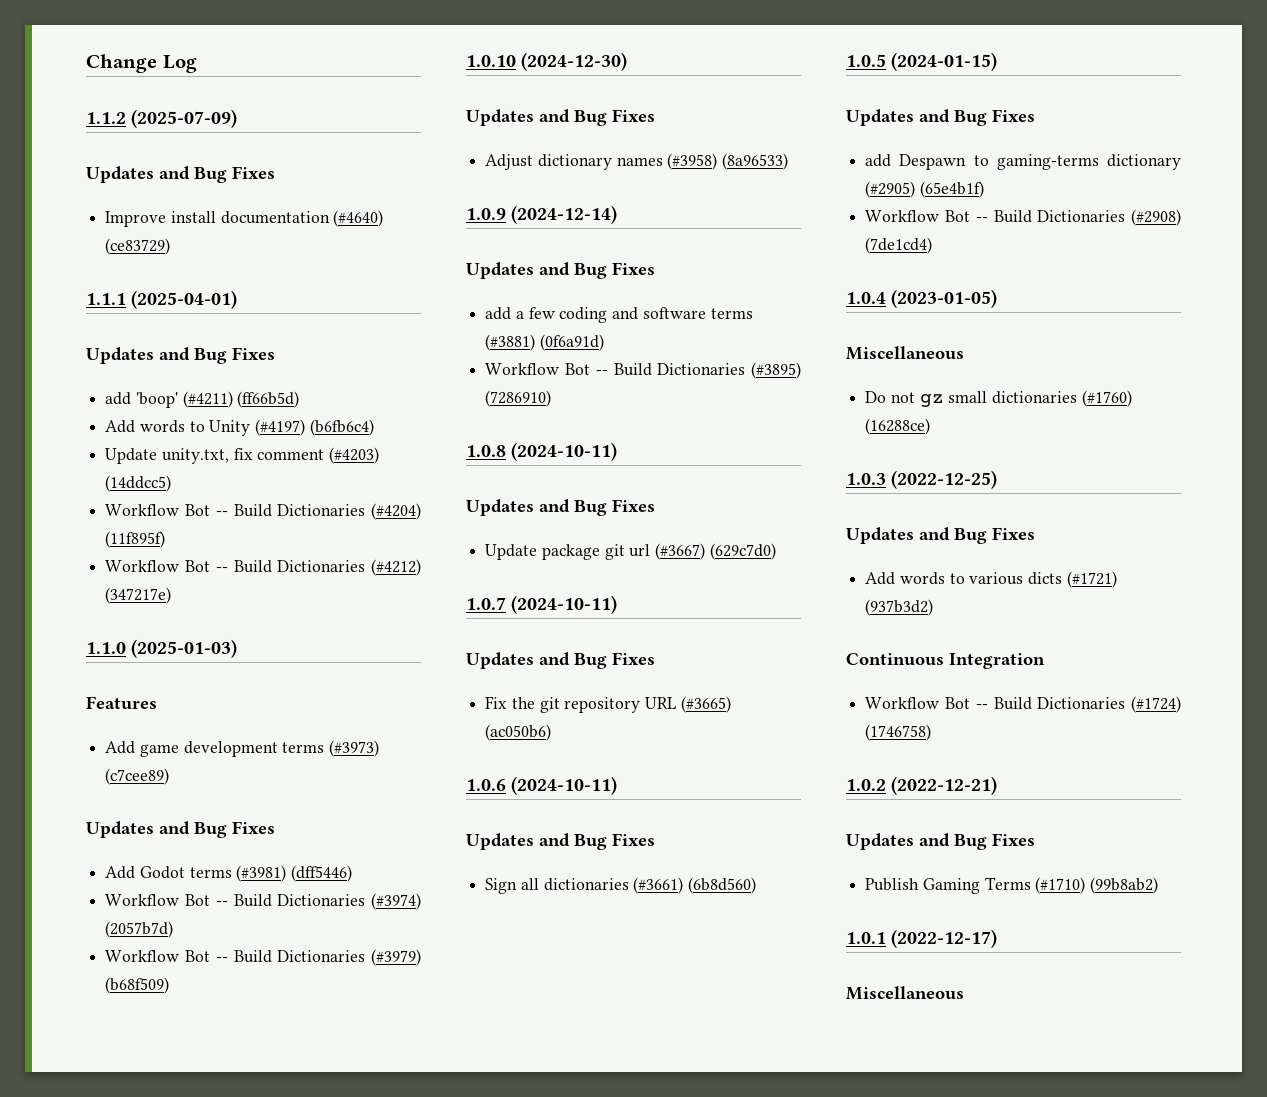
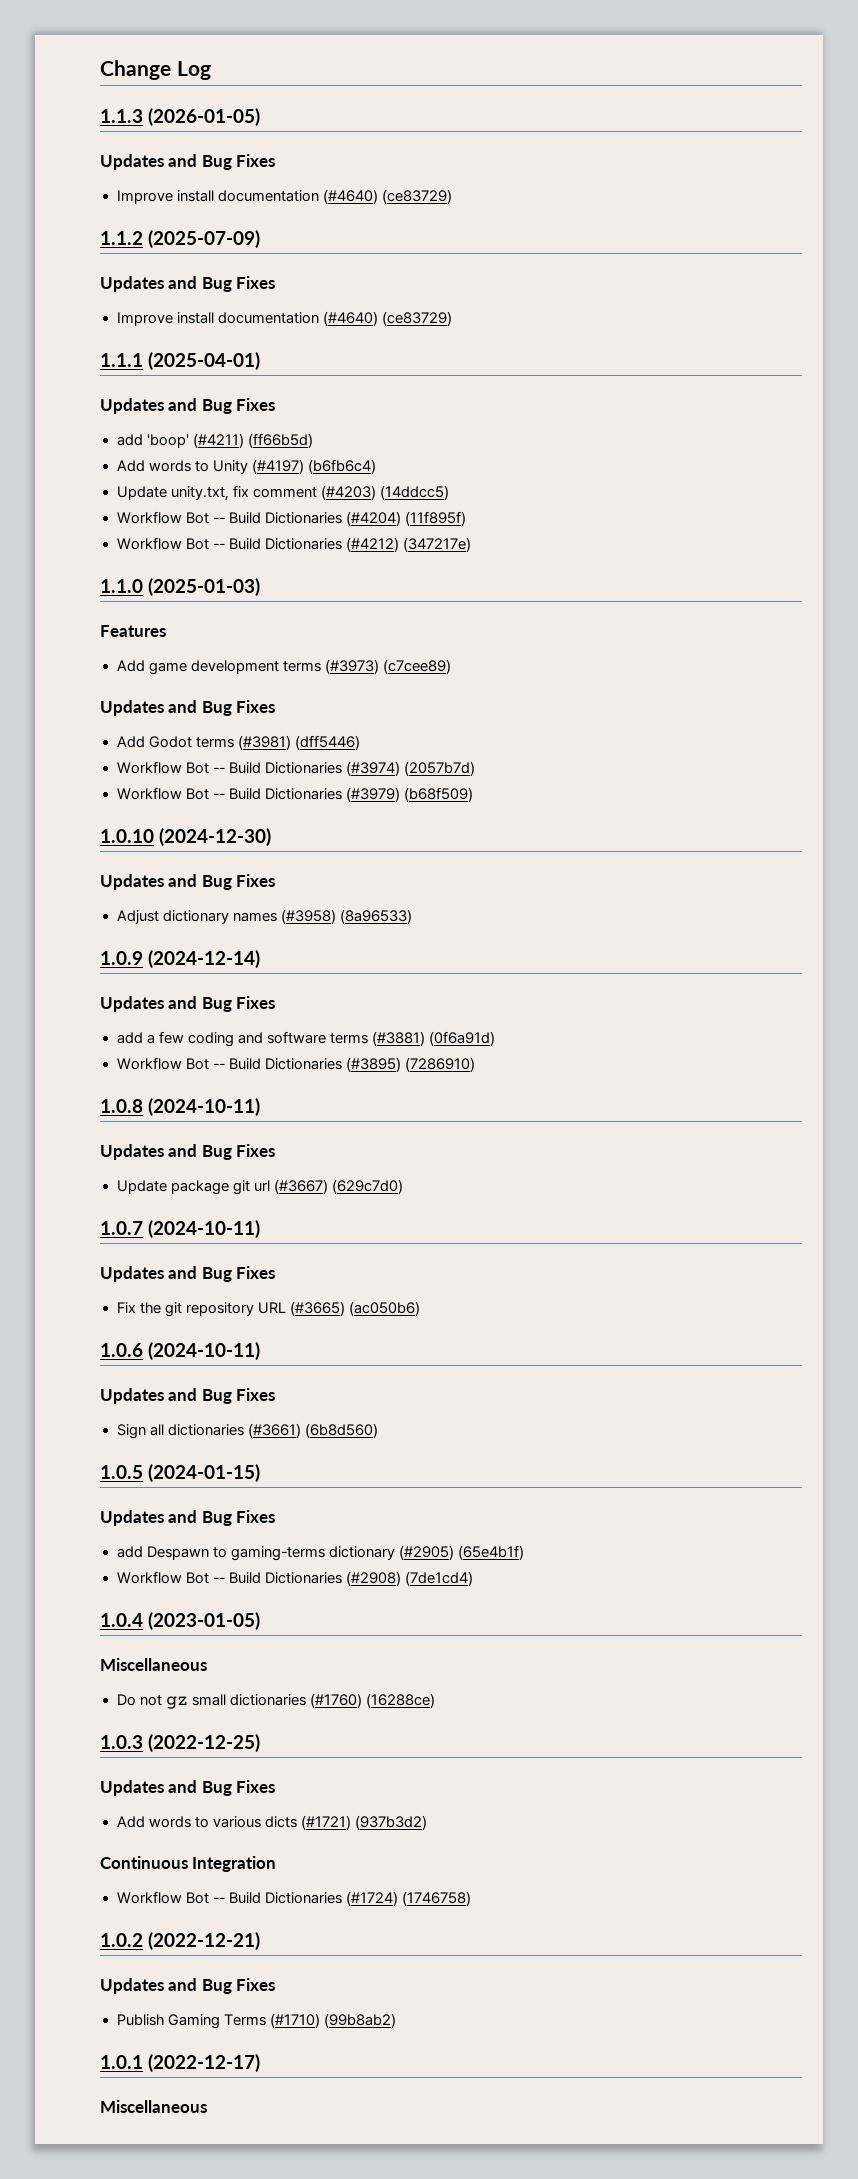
+ 1.1.3 (2026-01-05)
+ Updates and Bug Fixes
+ Improve install documentation (#4640) (ce83729)

